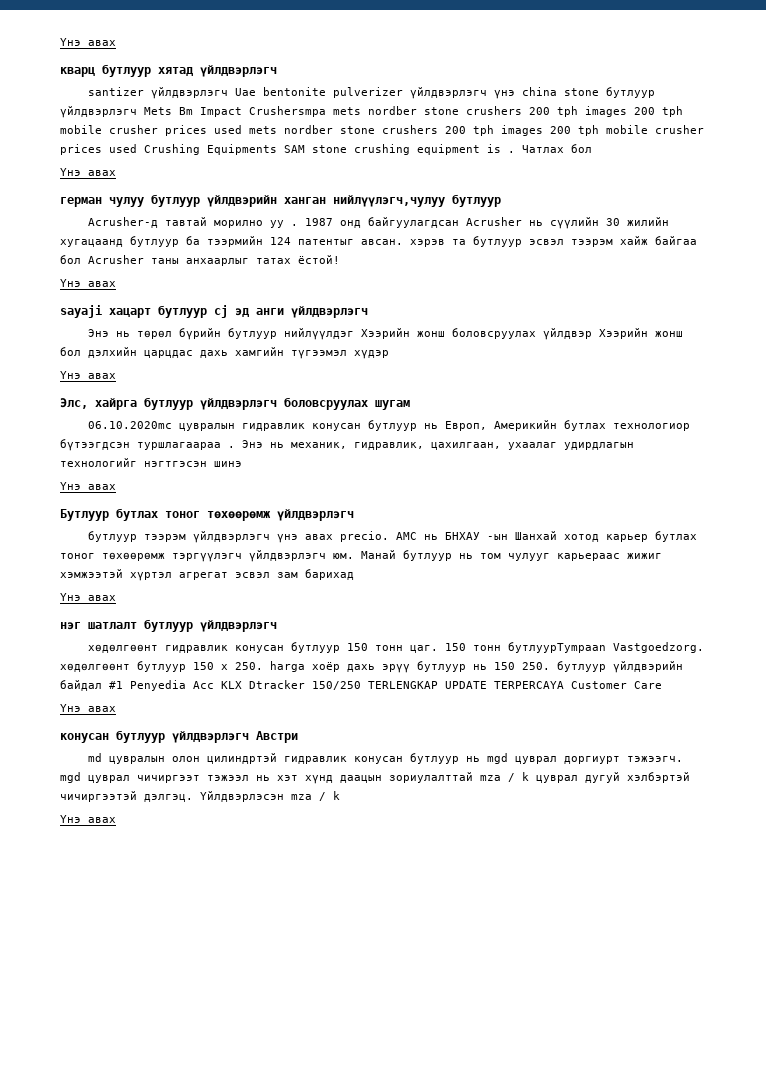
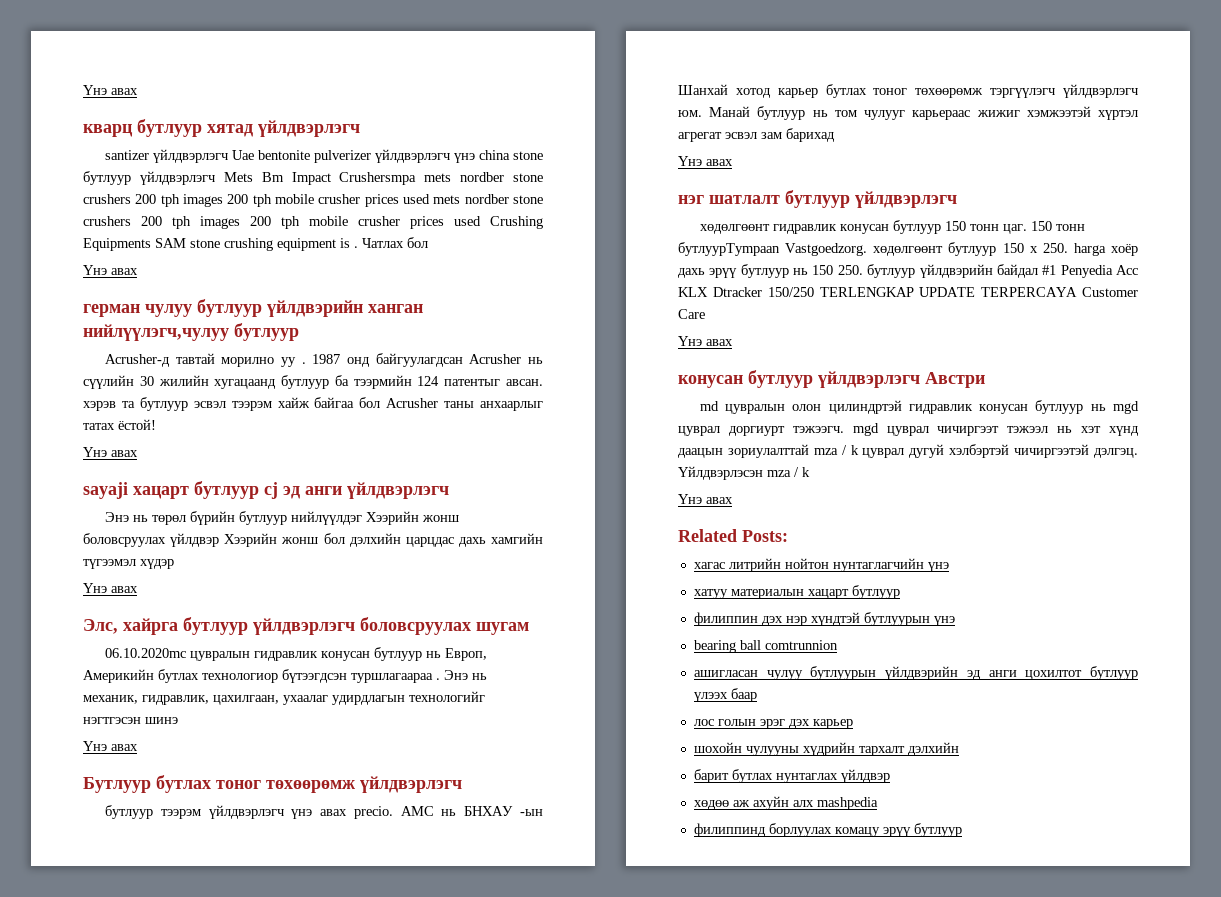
+ Related Posts:
+ хагас литрийн нойтон нунтаглагчийн үнэ
+ хатуу материалын хацарт бутлуур
+ филиппин дэх нэр хүндтэй бутлуурын үнэ
+ bearing ball comtrunnion
+ ашигласан чулуу бутлуурын үйлдвэрийн эд анги цохилтот бутлуур үлээх баар
+ лос голын эрэг дэх карьер
+ шохойн чулууны хүдрийн тархалт дэлхийн
+ барит бутлах нунтаглах үйлдвэр
+ хөдөө аж ахуйн алх mashpedia
+ филиппинд борлуулах комацу эрүү бутлуур

